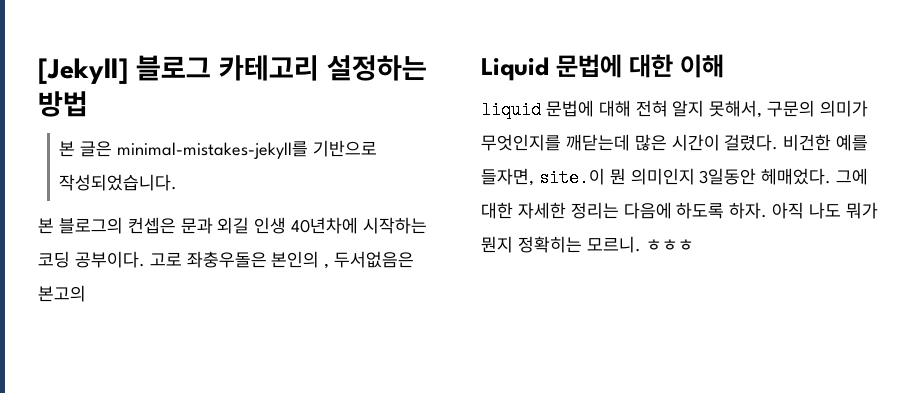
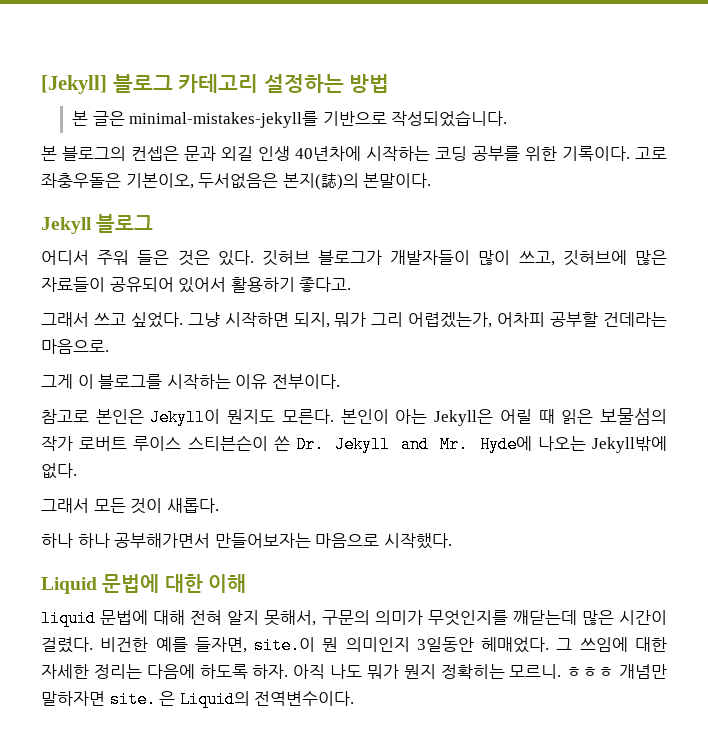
- 본 블로그의 컨셉은 문과 외길 인생 40년차에 시작하는 코딩 공부이다. 고로 좌충우돌은 본인의 , 두서없음은 본고의
+ 본 블로그의 컨셉은 문과 외길 인생 40년차에 시작하는 코딩 공부를 위한 기록이다. 고로 좌충우돌은 기본이오, 두서없음은 본지(誌)의 본말이다.
+ Jekyll 블로그
+ 어디서 주워 들은 것은 있다. 깃허브 블로그가 개발자들이 많이 쓰고, 깃허브에 많은 자료들이 공유되어 있어서 활용하기 좋다고.
+ 그래서 쓰고 싶었다. 그냥 시작하면 되지, 뭐가 그리 어렵겠는가, 어차피 공부할 건데라는 마음으로.
+ 그게 이 블로그를 시작하는 이유 전부이다.
+ 참고로 본인은 Jekyll이 뭔지도 모른다. 본인이 아는 Jekyll은 어릴 때 읽은 보물섬의 작가 로버트 루이스 스티븐슨이 쓴 Dr. Jekyll and Mr. Hyde에 나오는 Jekyll밖에 없다.
+ 그래서 모든 것이 새롭다.
+ 하나 하나 공부해가면서 만들어보자는 마음으로 시작했다.
- 그에 대한 자세한 정리는 다음에 하도록 하자.
+ 그 쓰임에 대한 자세한 정리는 다음에 하도록 하자.
- ㅎㅎㅎ
+ ㅎㅎㅎ 개념만 말하자면 site. 은 Liquid의 전역변수이다.

